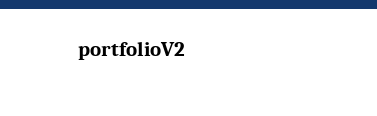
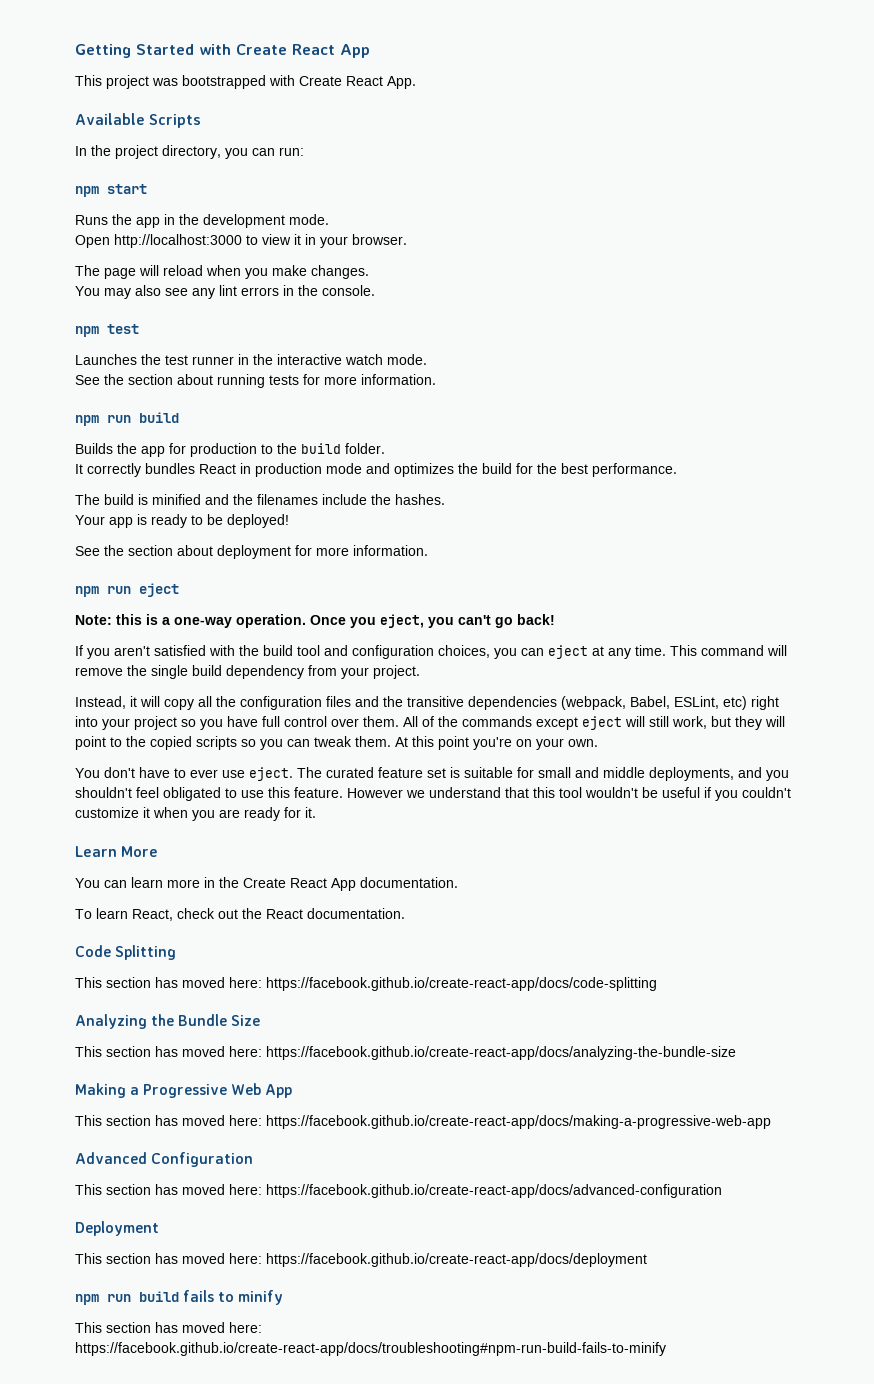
- portfolioV2
+ Getting Started with Create React App
+ This project was bootstrapped with Create React App.
+ Available Scripts
+ In the project directory, you can run:
+ npm start
+ Runs the app in the development mode.
+ Open http://localhost:3000 to view it in your browser.
+ The page will reload when you make changes.
+ You may also see any lint errors in the console.
+ npm test
+ Launches the test runner in the interactive watch mode.
+ See the section about running tests for more information.
+ npm run build
+ Builds the app for production to the build folder.
+ It correctly bundles React in production mode and optimizes the build for the best performance.
+ The build is minified and the filenames include the hashes.
+ Your app is ready to be deployed!
+ See the section about deployment for more information.
+ npm run eject
+ Note: this is a one-way operation. Once you eject, you can't go back!
+ If you aren't satisfied with the build tool and configuration choices, you can eject at any time. This command will remove the single build dependency from your project.
+ Instead, it will copy all the configuration files and the transitive dependencies (webpack, Babel, ESLint, etc) right into your project so you have full control over them. All of the commands except eject will still work, but they will point to the copied scripts so you can tweak them. At this point you're on your own.
+ You don't have to ever use eject. The curated feature set is suitable for small and middle deployments, and you shouldn't feel obligated to use this feature. However we understand that this tool wouldn't be useful if you couldn't customize it when you are ready for it.
+ Learn More
+ You can learn more in the Create React App documentation.
+ To learn React, check out the React documentation.
+ Code Splitting
+ This section has moved here: https://facebook.github.io/create-react-app/docs/code-splitting
+ Analyzing the Bundle Size
+ This section has moved here: https://facebook.github.io/create-react-app/docs/analyzing-the-bundle-size
+ Making a Progressive Web App
+ This section has moved here: https://facebook.github.io/create-react-app/docs/making-a-progressive-web-app
+ Advanced Configuration
+ This section has moved here: https://facebook.github.io/create-react-app/docs/advanced-configuration
+ Deployment
+ This section has moved here: https://facebook.github.io/create-react-app/docs/deployment
+ npm run build fails to minify
+ This section has moved here: https://facebook.github.io/create-react-app/docs/troubleshooting#npm-run-build-fails-to-minify

